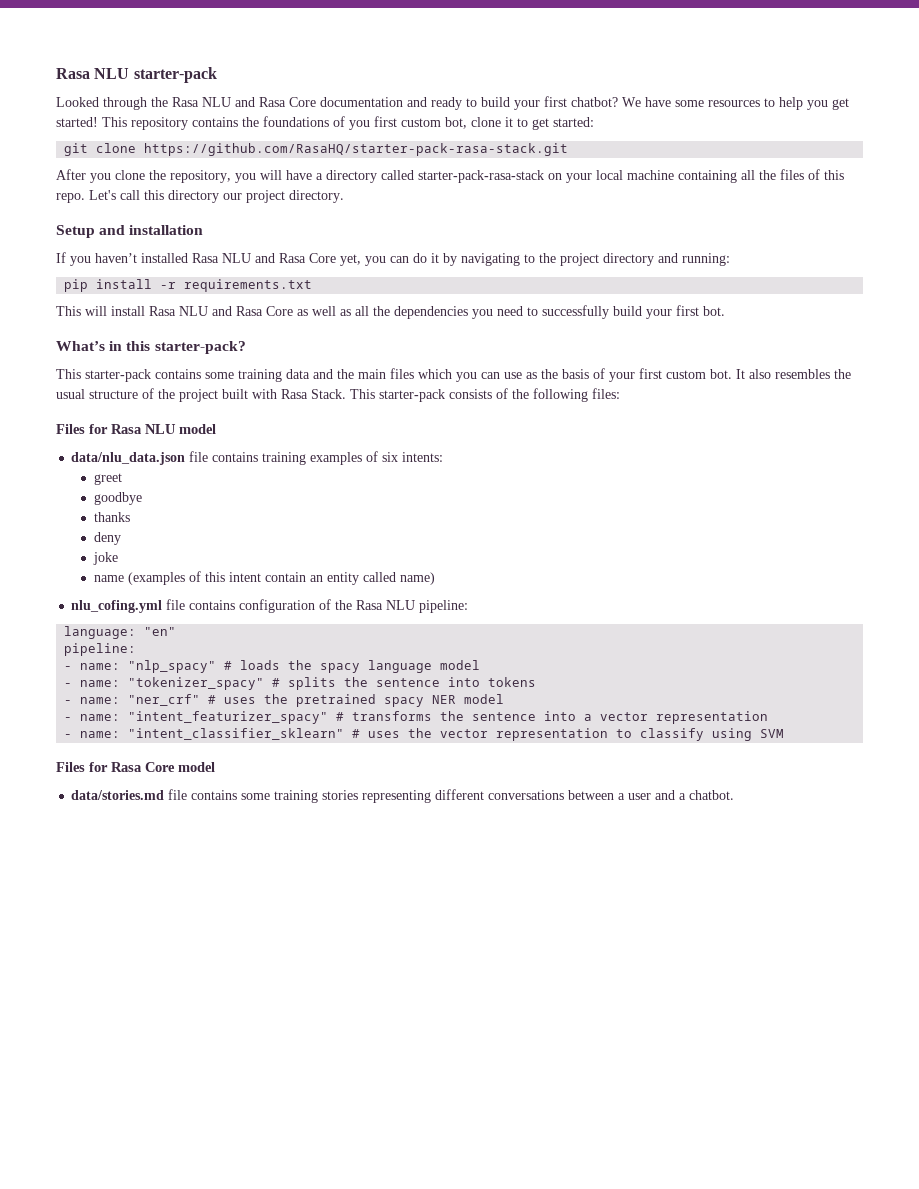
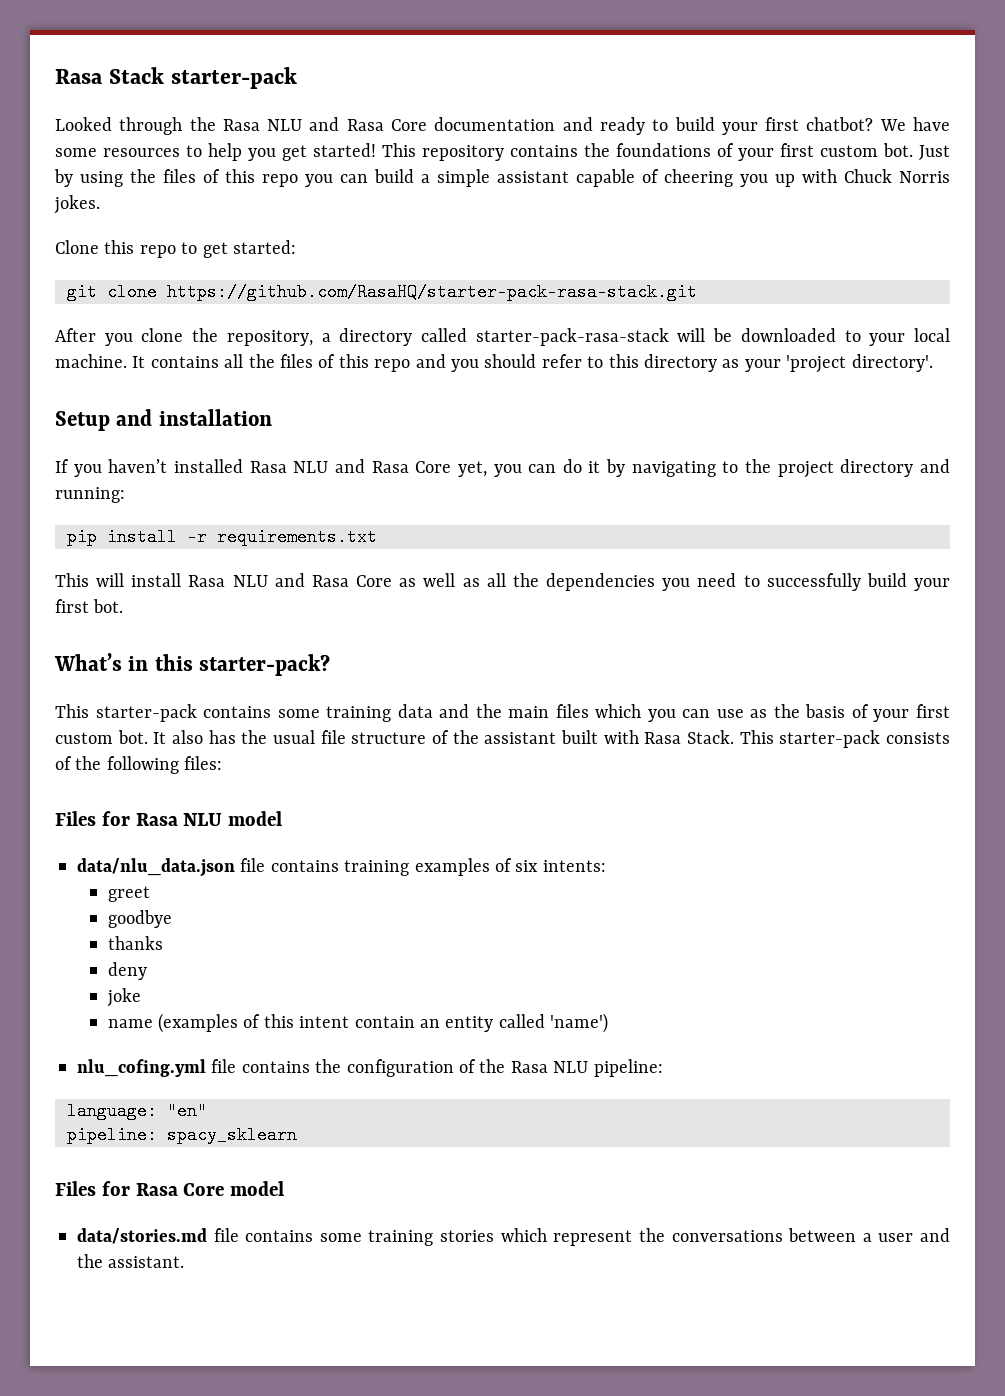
- Rasa NLU starter-pack
+ Rasa Stack starter-pack
- This repository contains the foundations of you first custom bot, clone it to get started:
+ This repository contains the foundations of your first custom bot. Just by using the files of this repo you can build a simple assistant capable of cheering you up with Chuck Norris jokes.
+ Clone this repo to get started:
- After you clone the repository, you will have a directory called starter-pack-rasa-stack on your local machine containing all the files of this repo. Let's call this directory our project directory.
+ After you clone the repository, a directory called starter-pack-rasa-stack will be downloaded to your local machine. It contains all the files of this repo and you should refer to this directory as your 'project directory'.
- It also resembles the usual structure of the project built with Rasa Stack.
+ It also has the usual file structure of the assistant built with Rasa Stack.
- name (examples of this intent contain an entity called name)
+ name (examples of this intent contain an entity called 'name')
- nlu_cofing.yml file contains configuration of the Rasa NLU pipeline:
+ nlu_cofing.yml file contains the configuration of the Rasa NLU pipeline:
  language: "en"
- pipeline:
- - name: "nlp_spacy" # loads the spacy language model
- - name: "tokenizer_spacy" # splits the sentence into tokens
- - name: "ner_crf" # uses the pretrained spacy NER model
- - name: "intent_featurizer_spacy" # transforms the sentence into a vector representation
- - name: "intent_classifier_sklearn" # uses the vector representation to classify using SVM
+ pipeline: spacy_sklearn
- data/stories.md file contains some training stories representing different conversations between a user and a chatbot.
+ data/stories.md file contains some training stories which represent the conversations between a user and the assistant.

